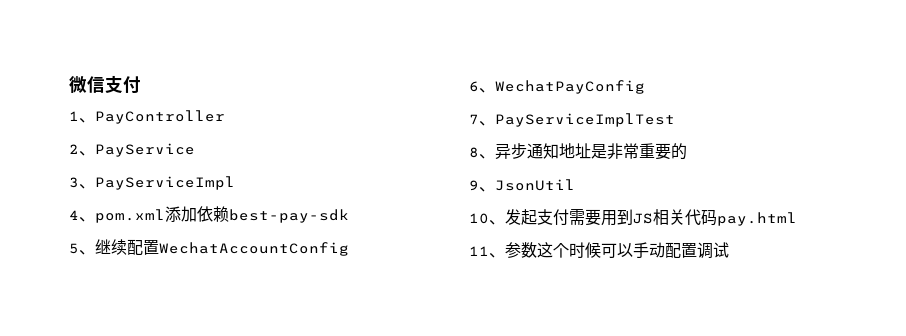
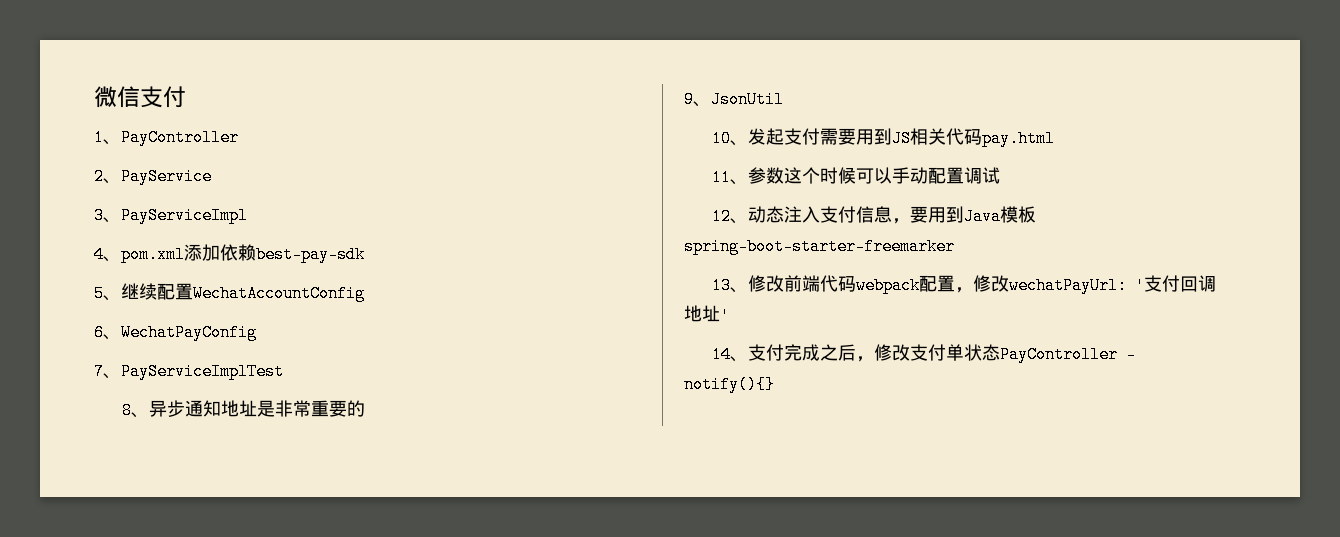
+ 12、动态注入支付信息，要用到Java模板spring-boot-starter-freemarker
+ 13、修改前端代码webpack配置，修改wechatPayUrl: '支付回调地址'
+ 14、支付完成之后，修改支付单状态PayController - notify(){}

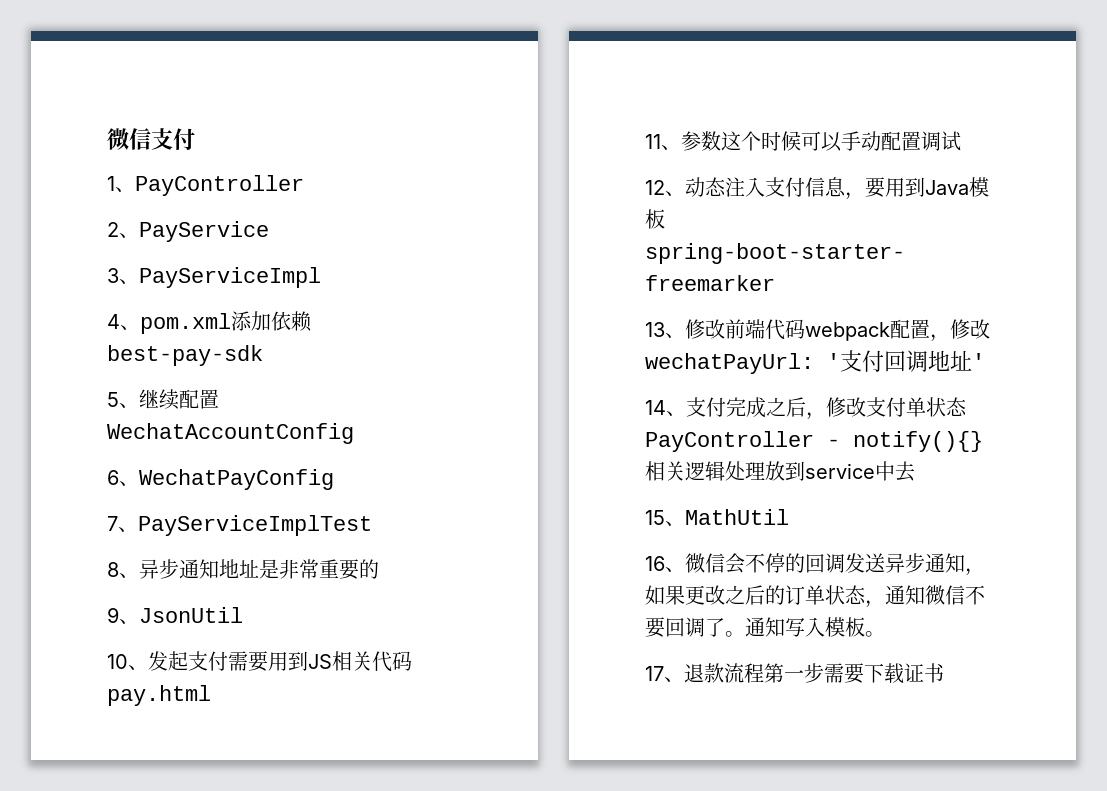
- 14、支付完成之后，修改支付单状态PayController - notify(){}
+ 14、支付完成之后，修改支付单状态PayController - notify(){}相关逻辑处理放到service中去
+ 15、MathUtil
+ 16、微信会不停的回调发送异步通知，如果更改之后的订单状态，通知微信不要回调了。通知写入模板。
+ 17、退款流程第一步需要下载证书

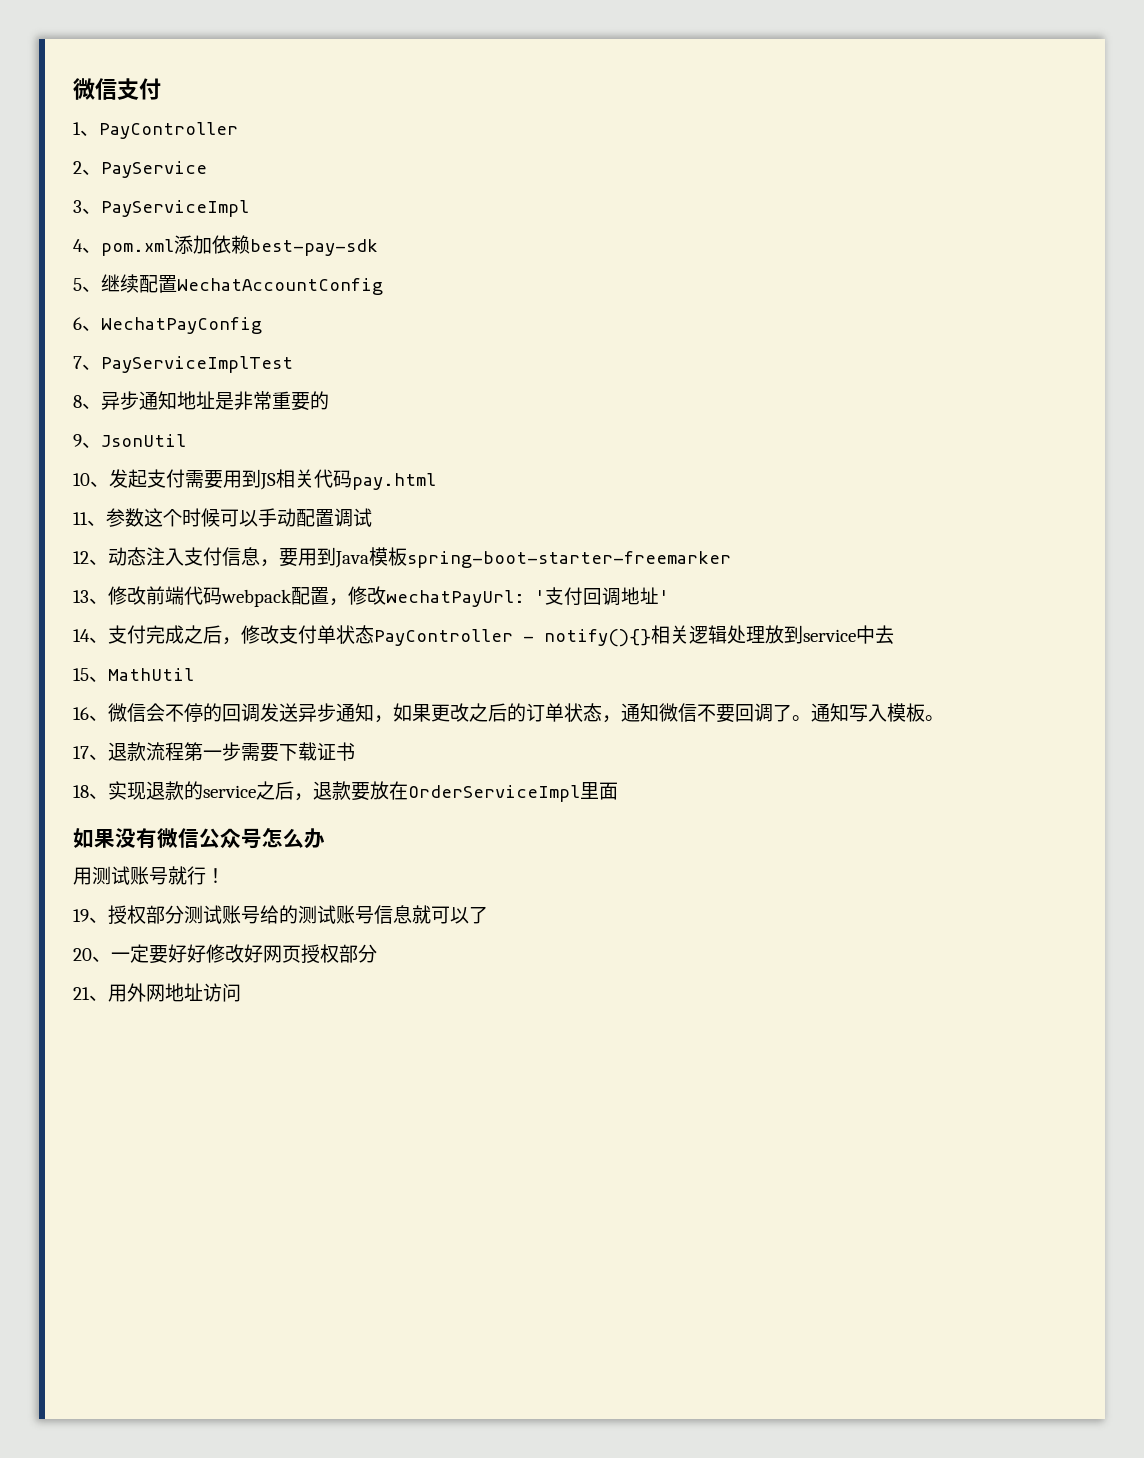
+ 18、实现退款的service之后，退款要放在OrderServiceImpl里面
+ 如果没有微信公众号怎么办
+ 用测试账号就行！
+ 19、授权部分测试账号给的测试账号信息就可以了
+ 20、一定要好好修改好网页授权部分
+ 21、用外网地址访问

